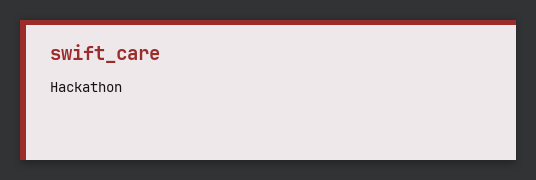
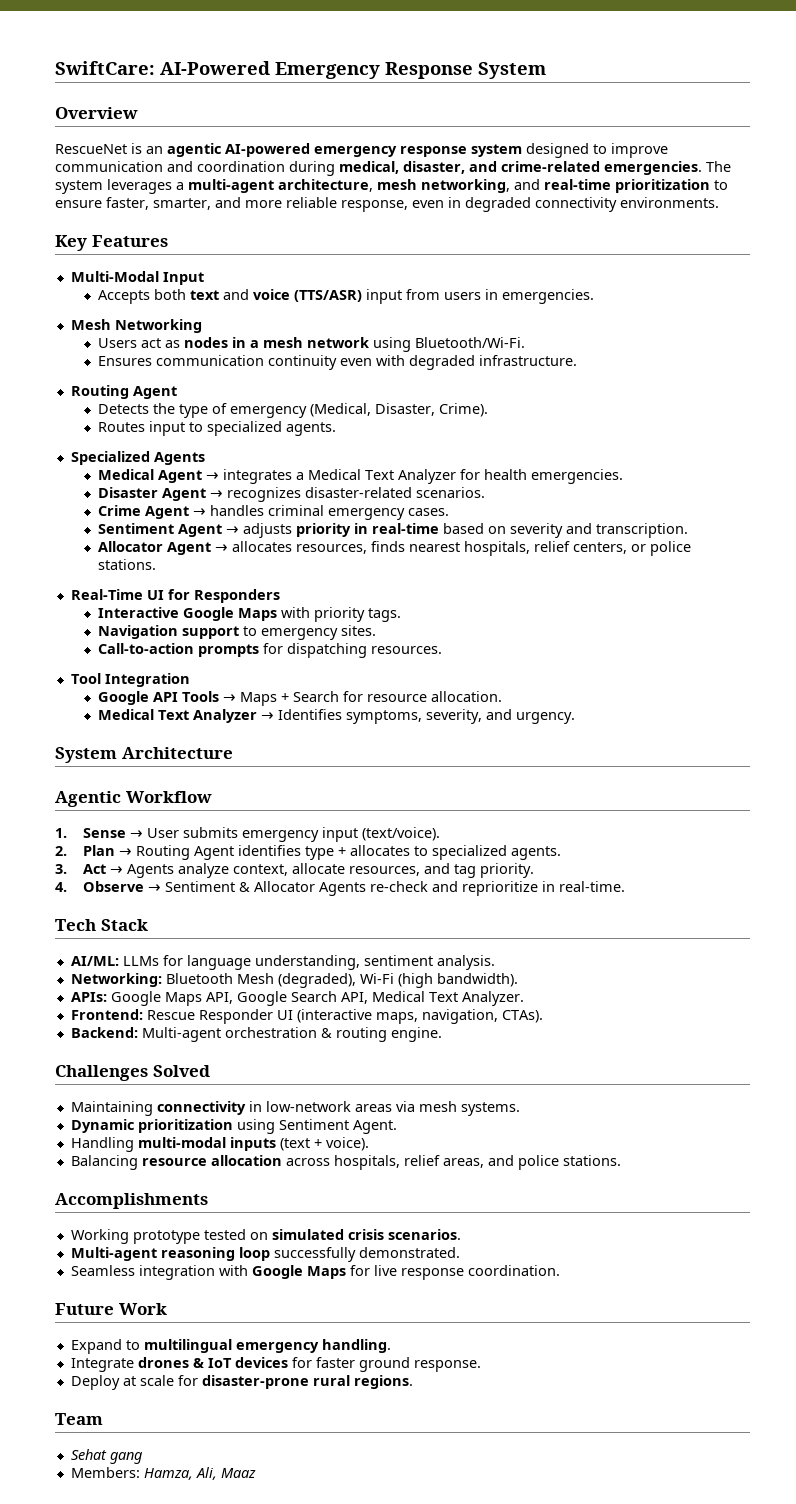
- swift_care
- Hackathon
+ SwiftCare: AI-Powered Emergency Response System
+ Overview
+ RescueNet is an agentic AI-powered emergency response system designed to improve communication and coordination during medical, disaster, and crime-related emergencies. The system leverages a multi-agent architecture, mesh networking, and real-time prioritization to ensure faster, smarter, and more reliable response, even in degraded connectivity environments.
+ Key Features
+ Multi-Modal Input
+ Accepts both text and voice (TTS/ASR) input from users in emergencies.
+ Mesh Networking
+ Users act as nodes in a mesh network using Bluetooth/Wi-Fi.
+ Ensures communication continuity even with degraded infrastructure.
+ Routing Agent
+ Detects the type of emergency (Medical, Disaster, Crime).
+ Routes input to specialized agents.
+ Specialized Agents
+ Medical Agent → integrates a Medical Text Analyzer for health emergencies.
+ Disaster Agent → recognizes disaster-related scenarios.
+ Crime Agent → handles criminal emergency cases.
+ Sentiment Agent → adjusts priority in real-time based on severity and transcription.
+ Allocator Agent → allocates resources, finds nearest hospitals, relief centers, or police stations.
+ Real-Time UI for Responders
+ Interactive Google Maps with priority tags.
+ Navigation support to emergency sites.
+ Call-to-action prompts for dispatching resources.
+ Tool Integration
+ Google API Tools → Maps + Search for resource allocation.
+ Medical Text Analyzer → Identifies symptoms, severity, and urgency.
+ System Architecture
+ Agentic Workflow
+ 1. Sense → User submits emergency input (text/voice).
+ 2. Plan → Routing Agent identifies type + allocates to specialized agents.
+ 3. Act → Agents analyze context, allocate resources, and tag priority.
+ 4. Observe → Sentiment & Allocator Agents re-check and reprioritize in real-time.
+ Tech Stack
+ AI/ML: LLMs for language understanding, sentiment analysis.
+ Networking: Bluetooth Mesh (degraded), Wi-Fi (high bandwidth).
+ APIs: Google Maps API, Google Search API, Medical Text Analyzer.
+ Frontend: Rescue Responder UI (interactive maps, navigation, CTAs).
+ Backend: Multi-agent orchestration & routing engine.
+ Challenges Solved
+ Maintaining connectivity in low-network areas via mesh systems.
+ Dynamic prioritization using Sentiment Agent.
+ Handling multi-modal inputs (text + voice).
+ Balancing resource allocation across hospitals, relief areas, and police stations.
+ Accomplishments
+ Working prototype tested on simulated crisis scenarios.
+ Multi-agent reasoning loop successfully demonstrated.
+ Seamless integration with Google Maps for live response coordination.
+ Future Work
+ Expand to multilingual emergency handling.
+ Integrate drones & IoT devices for faster ground response.
+ Deploy at scale for disaster-prone rural regions.
+ Team
+ Sehat gang
+ Members: Hamza, Ali, Maaz

